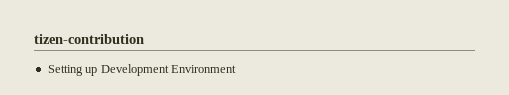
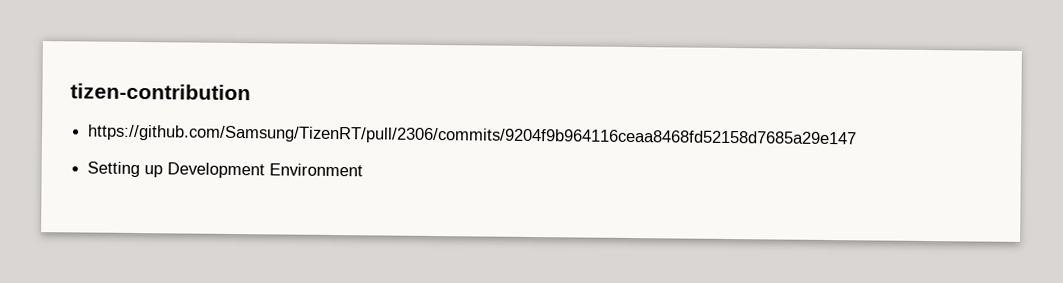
+ https://github.com/Samsung/TizenRT/pull/2306/commits/9204f9b964116ceaa8468fd52158d7685a29e147

